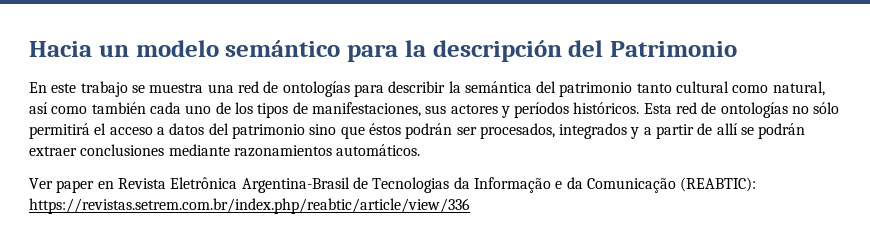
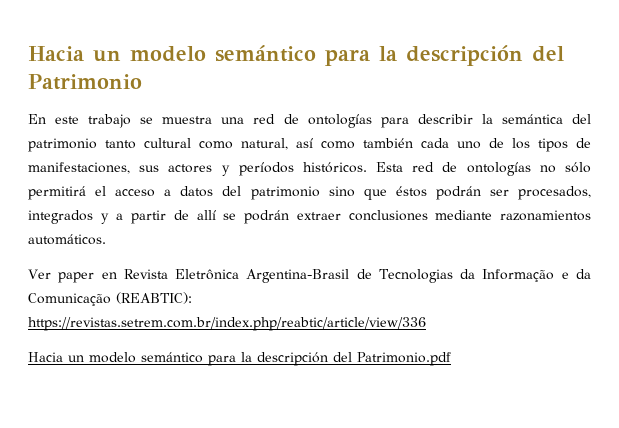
+ Hacia un modelo semántico para la descripción del Patrimonio.pdf

